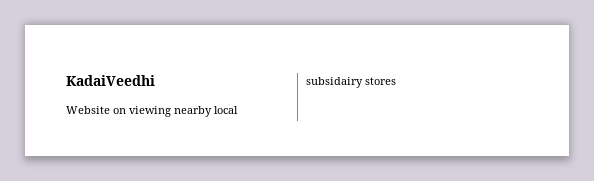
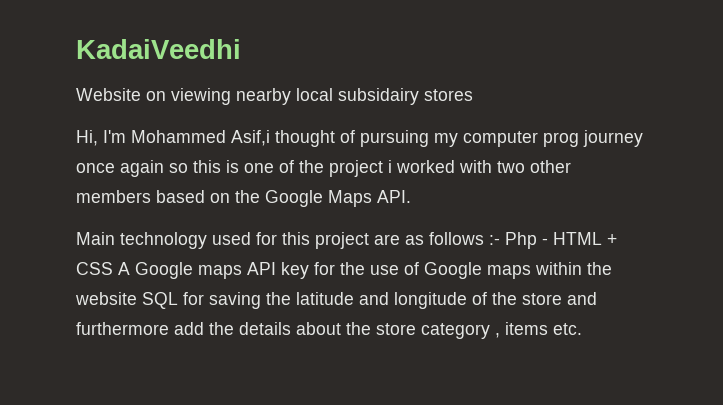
+ Hi, I'm Mohammed Asif,i thought of pursuing my computer prog journey once again so this is one of the project i worked with two other members based on the Google Maps API.
+ Main technology used for this project are as follows :- Php - HTML + CSS A Google maps API key for the use of Google maps within the website SQL for saving the latitude and longitude of the store and furthermore add the details about the store category , items etc.

